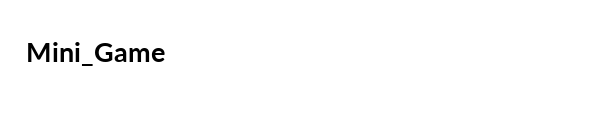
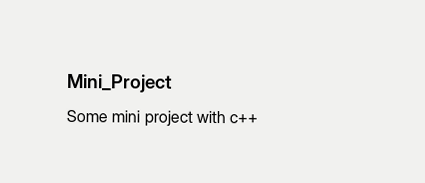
- Mini_Game
+ Mini_Project
+ Some mini project with c++

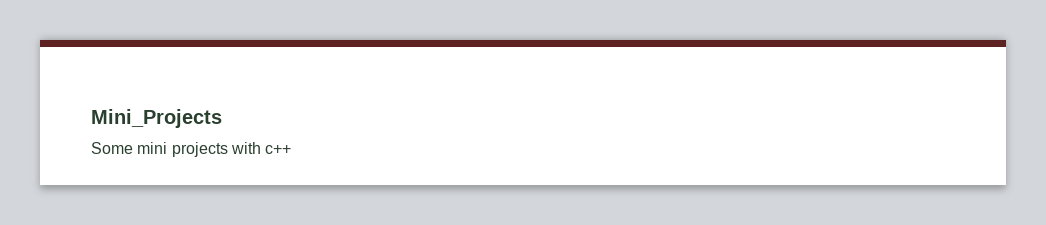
- Mini_Project
+ Mini_Projects
- Some mini project with c++
+ Some mini projects with c++

